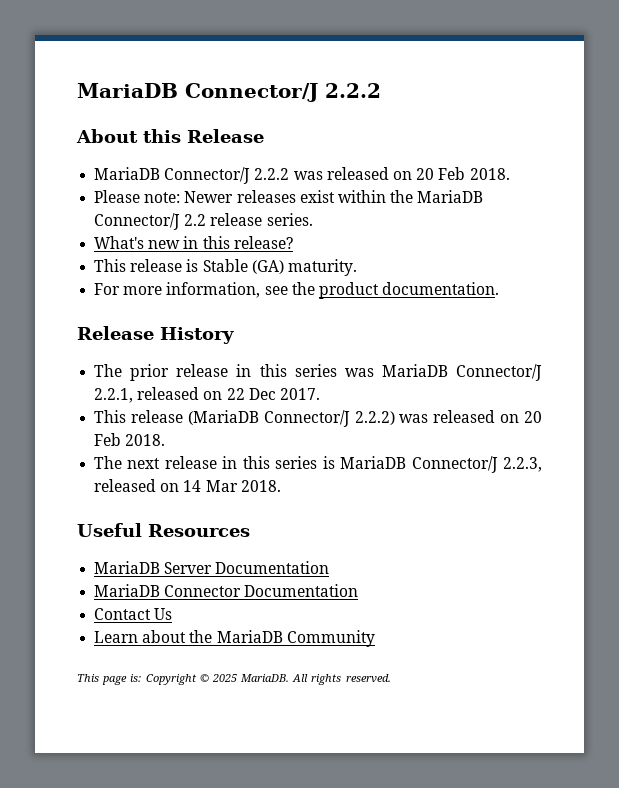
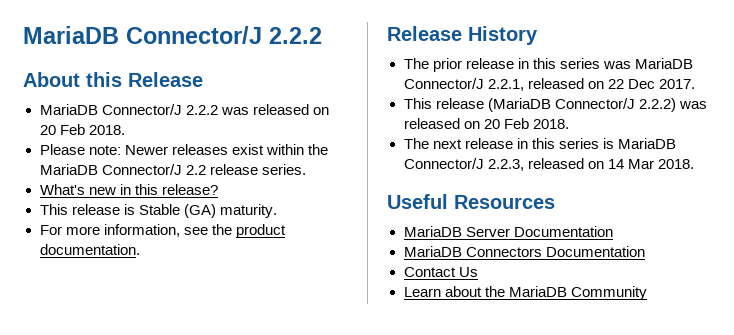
- MariaDB Connector Documentation
+ MariaDB Connectors Documentation
- This page is: Copyright © 2025 MariaDB. All rights reserved.

